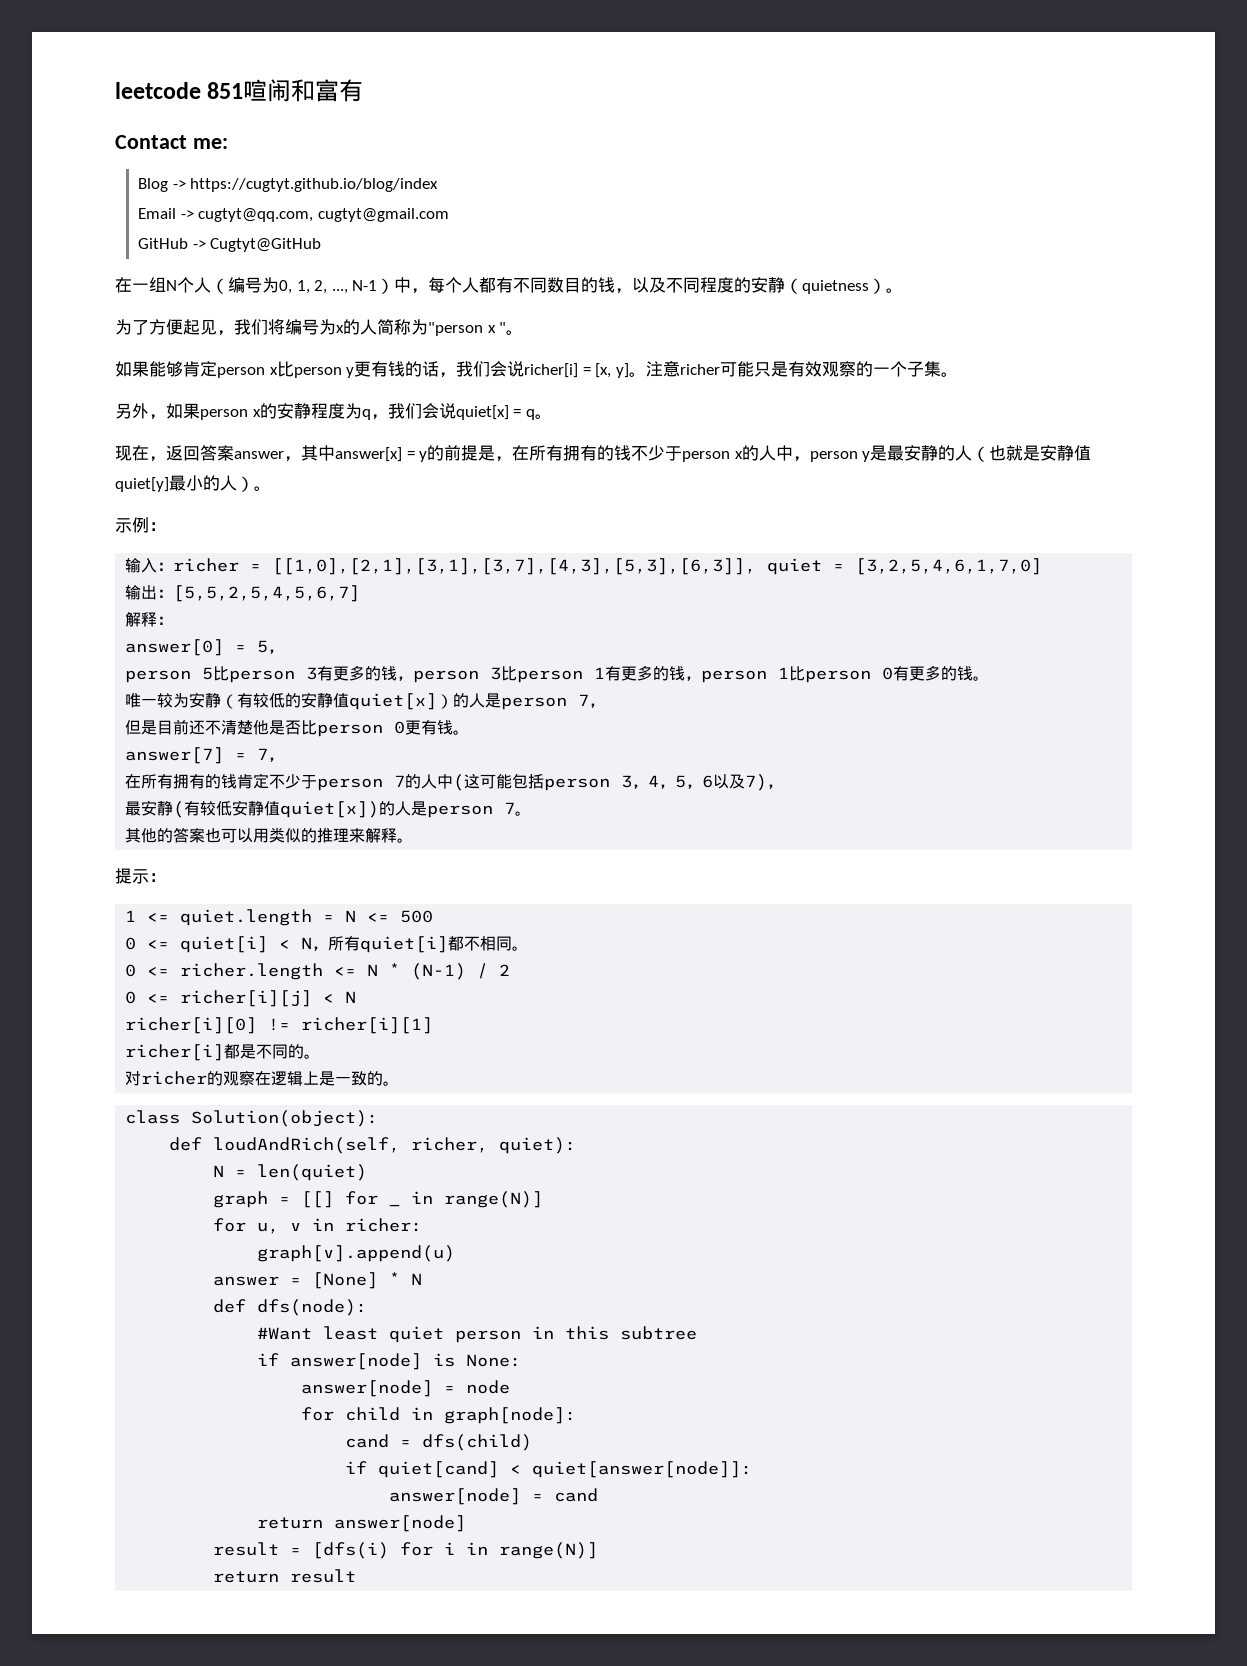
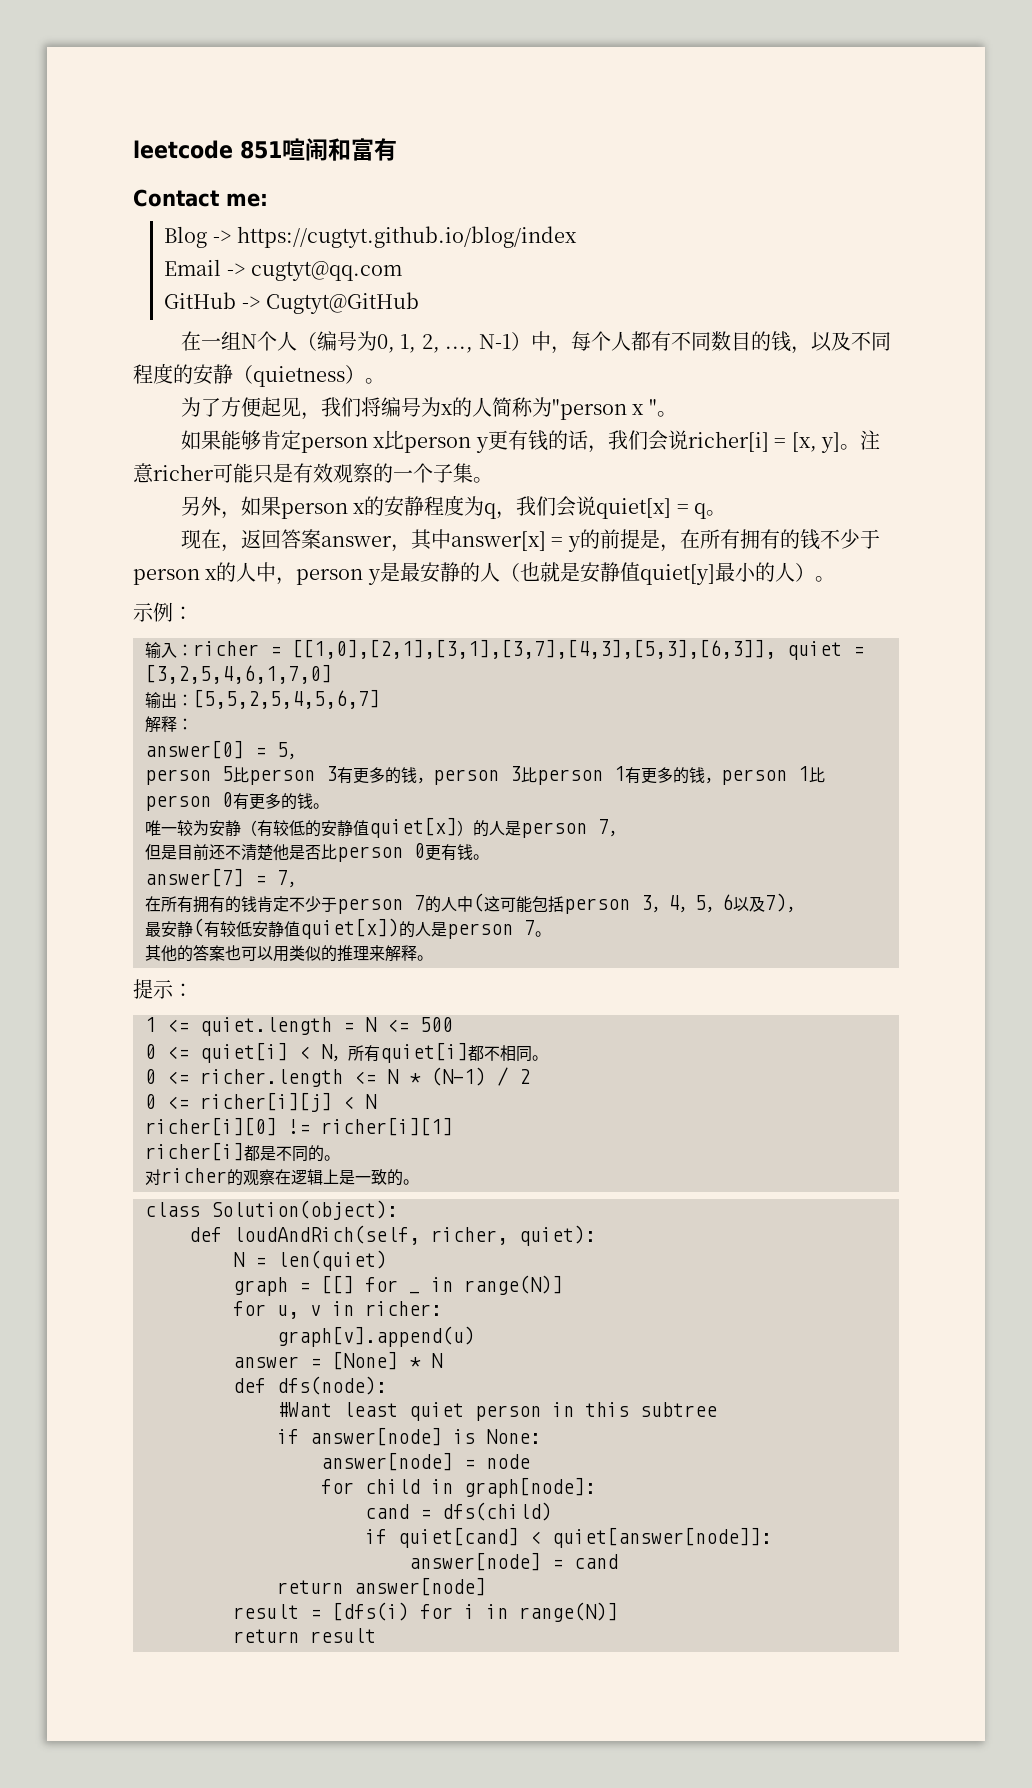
- Email -> cugtyt@qq.com, cugtyt@gmail.com
+ Email -> cugtyt@qq.com

